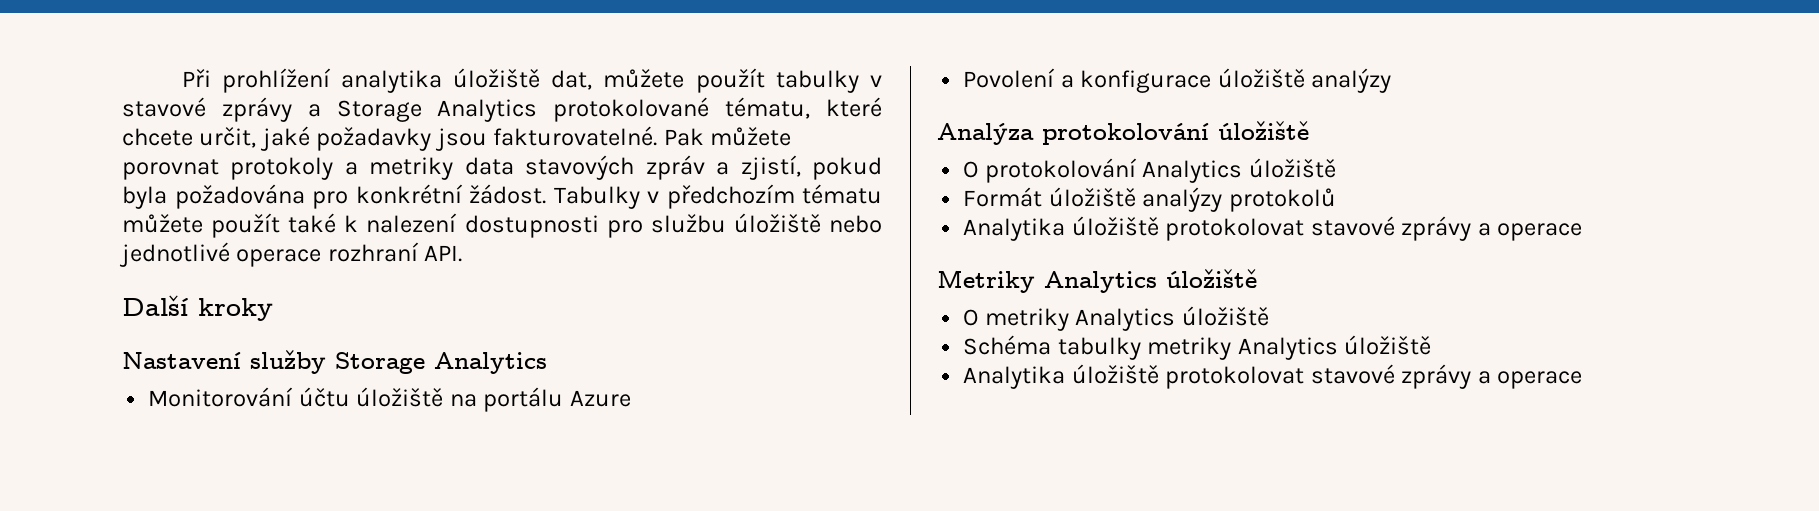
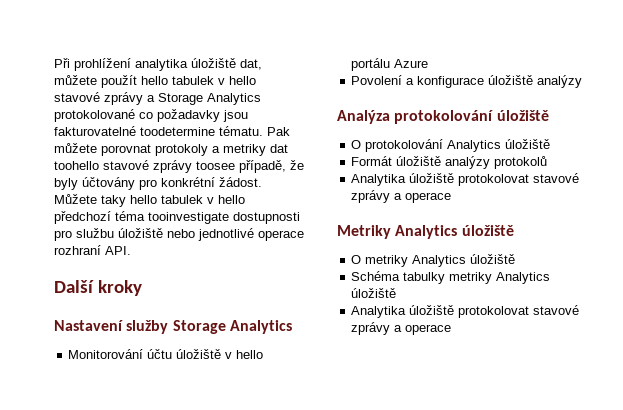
- Při prohlížení analytika úložiště dat, můžete použít tabulky v stavové zprávy a Storage Analytics protokolované tématu, které chcete určit, jaké požadavky jsou fakturovatelné.
+ Při prohlížení analytika úložiště dat, můžete použít hello tabulek v hello stavové zprávy a Storage Analytics protokolované co požadavky jsou fakturovatelné toodetermine tématu.
- Pak můžete porovnat protokoly a metriky data stavových zpráv a zjistí, pokud byla požadována pro konkrétní žádost. Tabulky v předchozím tématu můžete použít také k nalezení dostupnosti pro službu úložiště nebo jednotlivé operace rozhraní API.
+ Pak můžete porovnat protokoly a metriky dat toohello stavové zprávy toosee případě, že byly účtovány pro konkrétní žádost. Můžete taky hello tabulek v hello předchozí téma tooinvestigate dostupnosti pro službu úložiště nebo jednotlivé operace rozhraní API.
- Monitorování účtu úložiště na portálu Azure
+ Monitorování účtu úložiště v hello portálu Azure

